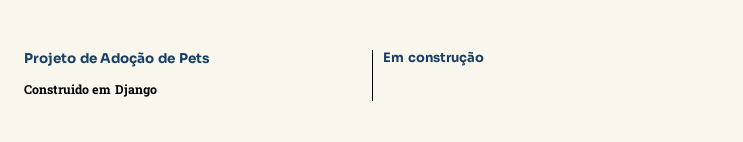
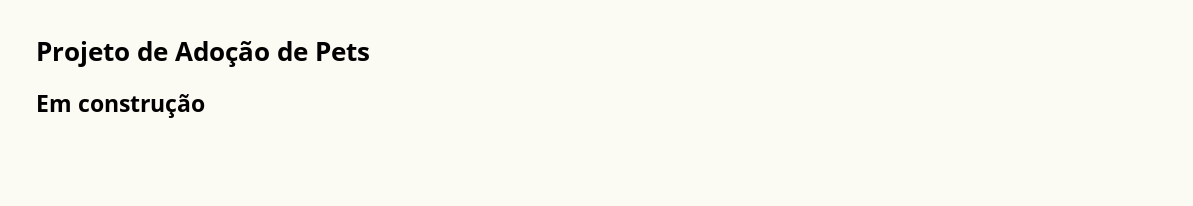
- Construido em Django

